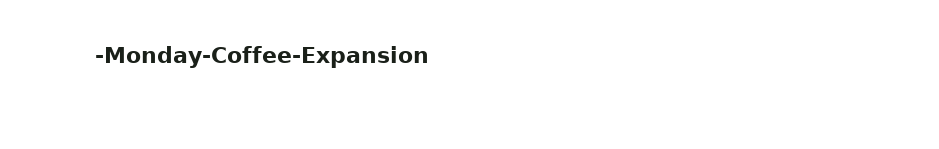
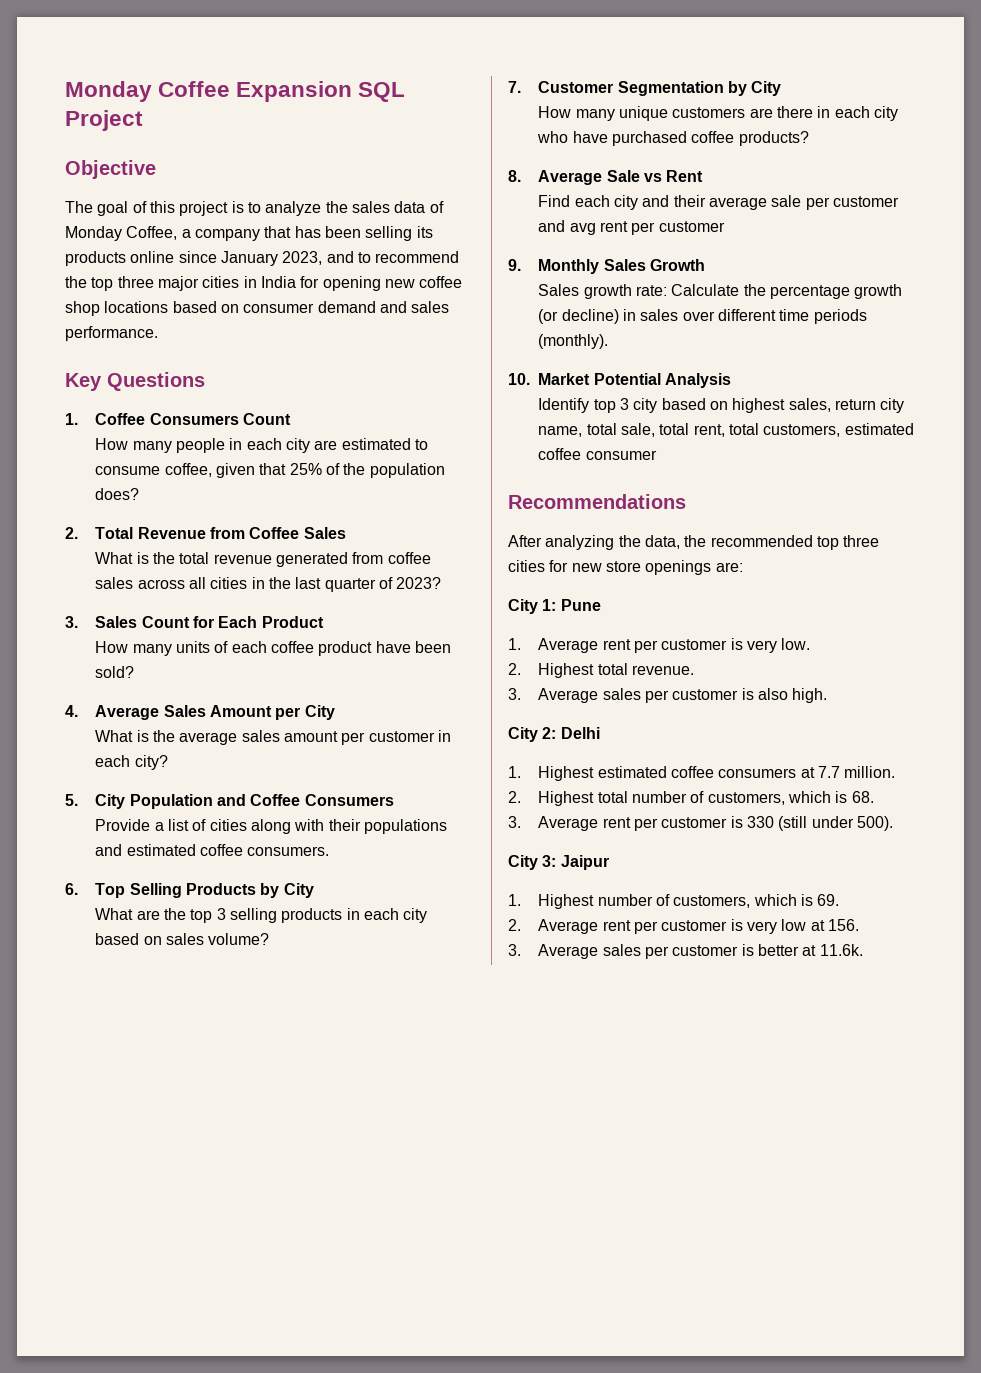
- -Monday-Coffee-Expansion
+ Monday Coffee Expansion SQL Project
+ Objective
+ The goal of this project is to analyze the sales data of Monday Coffee, a company that has been selling its products online since January 2023, and to recommend the top three major cities in India for opening new coffee shop locations based on consumer demand and sales performance.
+ Key Questions
+ 1. Coffee Consumers Count
+ How many people in each city are estimated to consume coffee, given that 25% of the population does?
+ 2. Total Revenue from Coffee Sales
+ What is the total revenue generated from coffee sales across all cities in the last quarter of 2023?
+ 3. Sales Count for Each Product
+ How many units of each coffee product have been sold?
+ 4. Average Sales Amount per City
+ What is the average sales amount per customer in each city?
+ 5. City Population and Coffee Consumers
+ Provide a list of cities along with their populations and estimated coffee consumers.
+ 6. Top Selling Products by City
+ What are the top 3 selling products in each city based on sales volume?
+ 7. Customer Segmentation by City
+ How many unique customers are there in each city who have purchased coffee products?
+ 8. Average Sale vs Rent
+ Find each city and their average sale per customer and avg rent per customer
+ 9. Monthly Sales Growth
+ Sales growth rate: Calculate the percentage growth (or decline) in sales over different time periods (monthly).
+ 10. Market Potential Analysis
+ Identify top 3 city based on highest sales, return city name, total sale, total rent, total customers, estimated coffee consumer
+ Recommendations
+ After analyzing the data, the recommended top three cities for new store openings are:
+ City 1: Pune
+ 1. Average rent per customer is very low.
+ 2. Highest total revenue.
+ 3. Average sales per customer is also high.
+ City 2: Delhi
+ 1. Highest estimated coffee consumers at 7.7 million.
+ 2. Highest total number of customers, which is 68.
+ 3. Average rent per customer is 330 (still under 500).
+ City 3: Jaipur
+ 1. Highest number of customers, which is 69.
+ 2. Average rent per customer is very low at 156.
+ 3. Average sales per customer is better at 11.6k.

